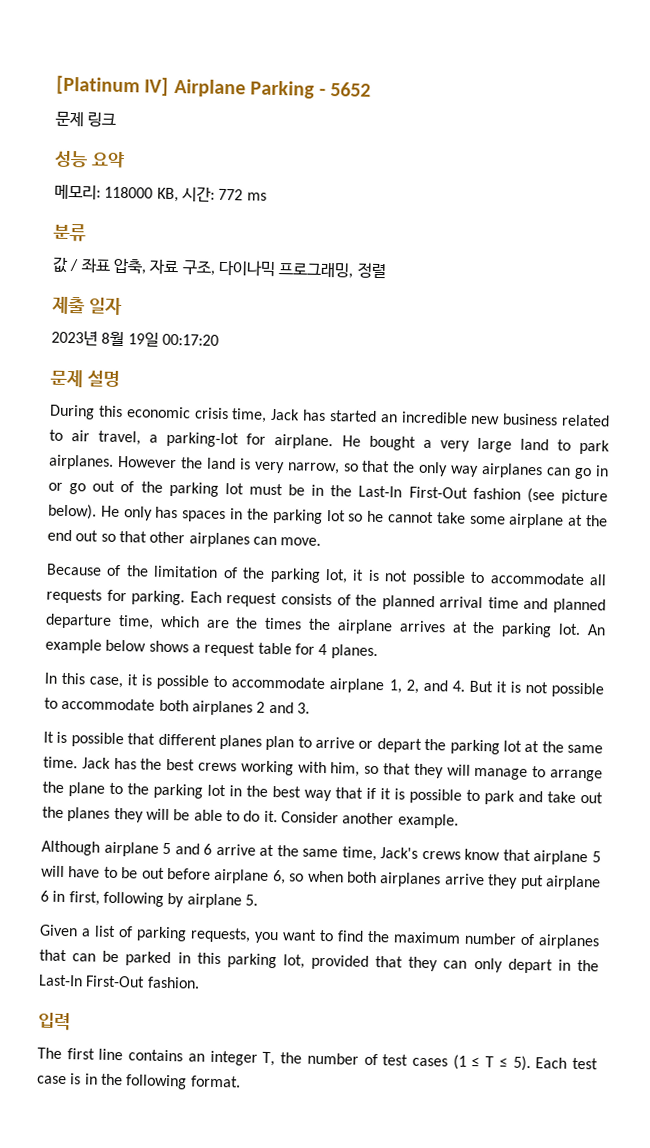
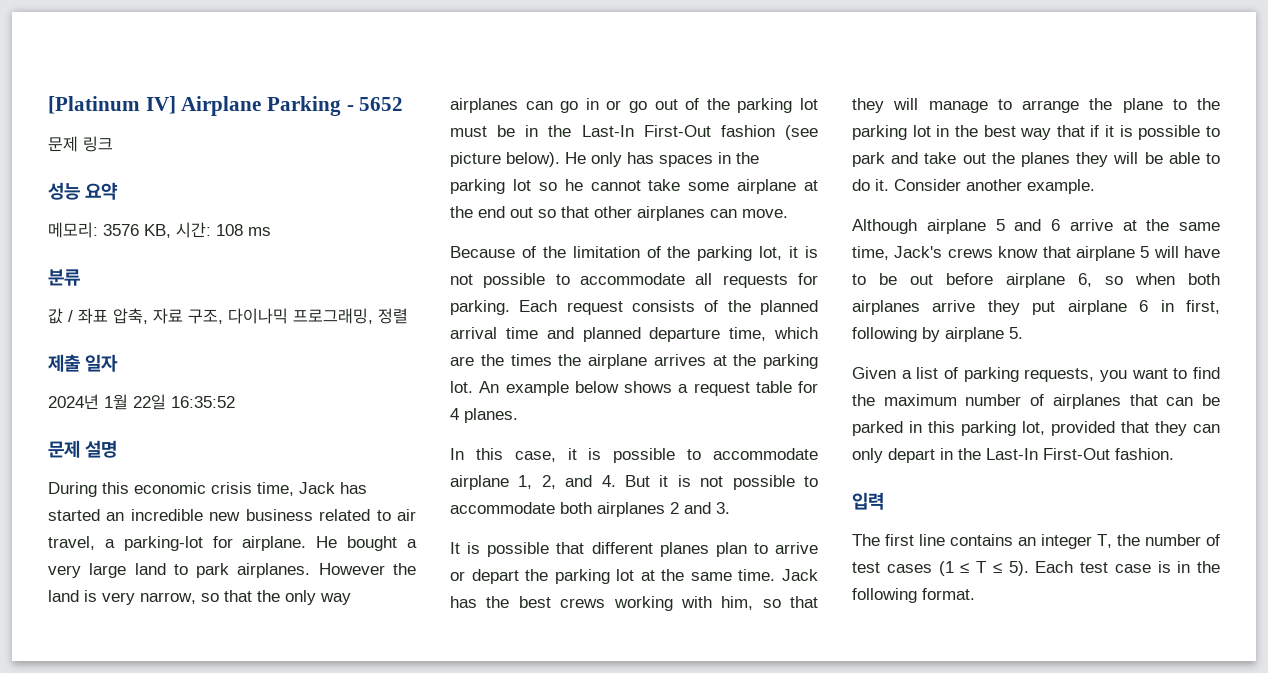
- 메모리: 118000 KB, 시간: 772 ms
+ 메모리: 3576 KB, 시간: 108 ms
- 2023년 8월 19일 00:17:20
+ 2024년 1월 22일 16:35:52

